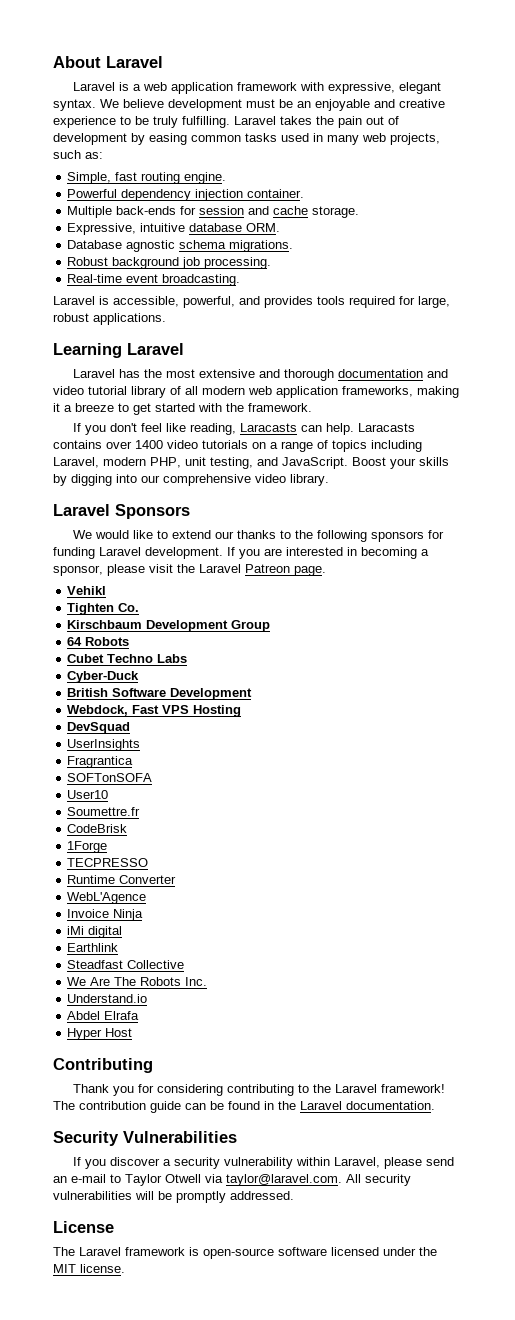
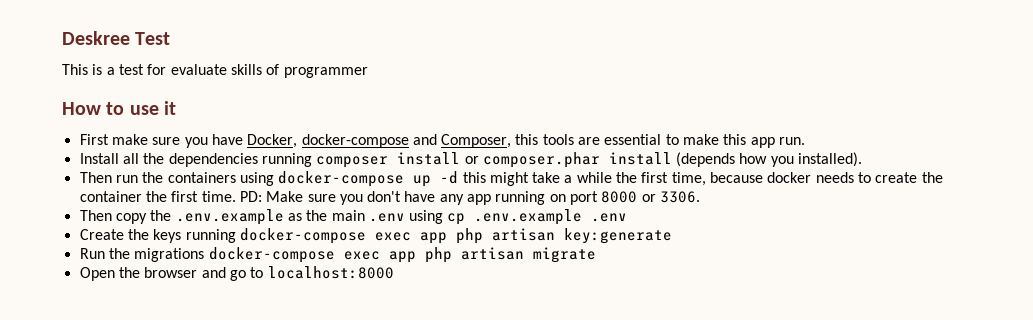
- About Laravel
- Laravel is a web application framework with expressive, elegant syntax. We believe development must be an enjoyable and creative experience to be truly fulfilling. Laravel takes the pain out of development by easing common tasks used in many web projects, such as:
- Simple, fast routing engine.
- Powerful dependency injection container.
- Multiple back-ends for session and cache storage.
- Expressive, intuitive database ORM.
- Database agnostic schema migrations.
- Robust background job processing.
- Real-time event broadcasting.
- Laravel is accessible, powerful, and provides tools required for large, robust applications.
- Learning Laravel
- Laravel has the most extensive and thorough documentation and video tutorial library of all modern web application frameworks, making it a breeze to get started with the framework.
- If you don't feel like reading, Laracasts can help. Laracasts contains over 1400 video tutorials on a range of topics including Laravel, modern PHP, unit testing, and JavaScript. Boost your skills by digging into our comprehensive video library.
- Laravel Sponsors
- We would like to extend our thanks to the following sponsors for funding Laravel development. If you are interested in becoming a sponsor, please visit the Laravel Patreon page.
- Vehikl
- Tighten Co.
- Kirschbaum Development Group
- 64 Robots
- Cubet Techno Labs
- Cyber-Duck
- British Software Development
- Webdock, Fast VPS Hosting
- DevSquad
- UserInsights
- Fragrantica
- SOFTonSOFA
- User10
- Soumettre.fr
- CodeBrisk
- 1Forge
- TECPRESSO
- Runtime Converter
- WebL'Agence
- Invoice Ninja
- iMi digital
- Earthlink
- Steadfast Collective
- We Are The Robots Inc.
- Understand.io
- Abdel Elrafa
- Hyper Host
- Contributing
- Thank you for considering contributing to the Laravel framework! The contribution guide can be found in the Laravel documentation.
- Security Vulnerabilities
- If you discover a security vulnerability within Laravel, please send an e-mail to Taylor Otwell via taylor@laravel.com. All security vulnerabilities will be promptly addressed.
- License
- The Laravel framework is open-source software licensed under the MIT license.
+ Deskree Test
+ This is a test for evaluate skills of programmer
+ How to use it
+ First make sure you have Docker, docker-compose and Composer, this tools are essential to make this app run.
+ Install all the dependencies running composer install or composer.phar install (depends how you installed).
+ Then run the containers using docker-compose up -d this might take a while the first time, because docker needs to create the container the first time. PD: Make sure you don't have any app running on port 8000 or 3306.
+ Then copy the .env.example as the main .env using cp .env.example .env
+ Create the keys running docker-compose exec app php artisan key:generate
+ Run the migrations docker-compose exec app php artisan migrate
+ Open the browser and go to localhost:8000

